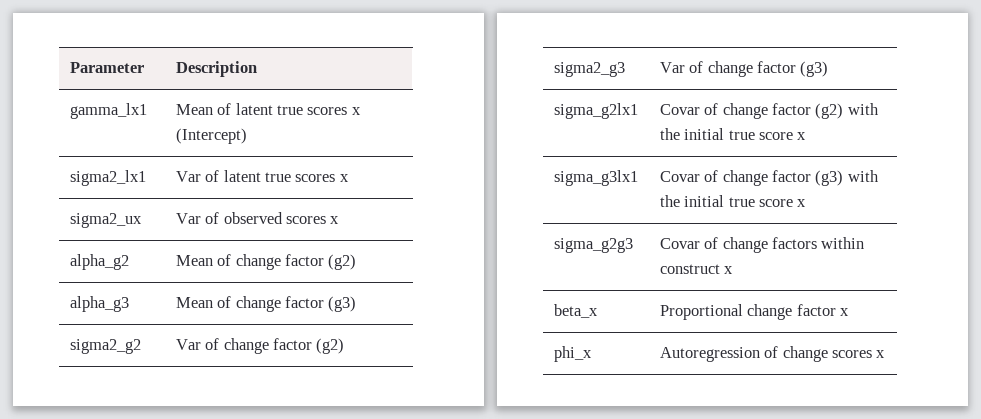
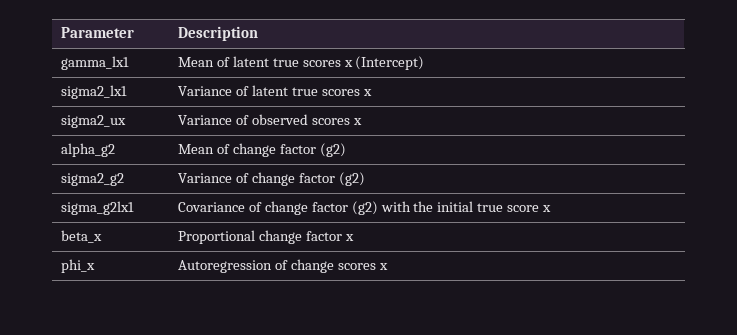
- sigma2_lx1 | Var of latent true scores x
+ sigma2_lx1 | Variance of latent true scores x
- sigma2_ux | Var of observed scores x
+ sigma2_ux | Variance of observed scores x
- alpha_g3 | Mean of change factor (g3)
- sigma2_g2 | Var of change factor (g2)
- sigma2_g3 | Var of change factor (g3)
+ sigma2_g2 | Variance of change factor (g2)
- sigma_g2lx1 | Covar of change factor (g2) with the initial true score x
+ sigma_g2lx1 | Covariance of change factor (g2) with the initial true score x
- sigma_g3lx1 | Covar of change factor (g3) with the initial true score x
- sigma_g2g3 | Covar of change factors within construct x

